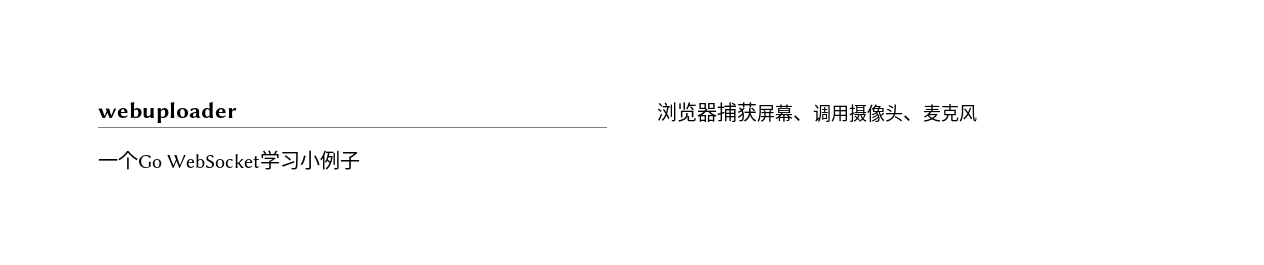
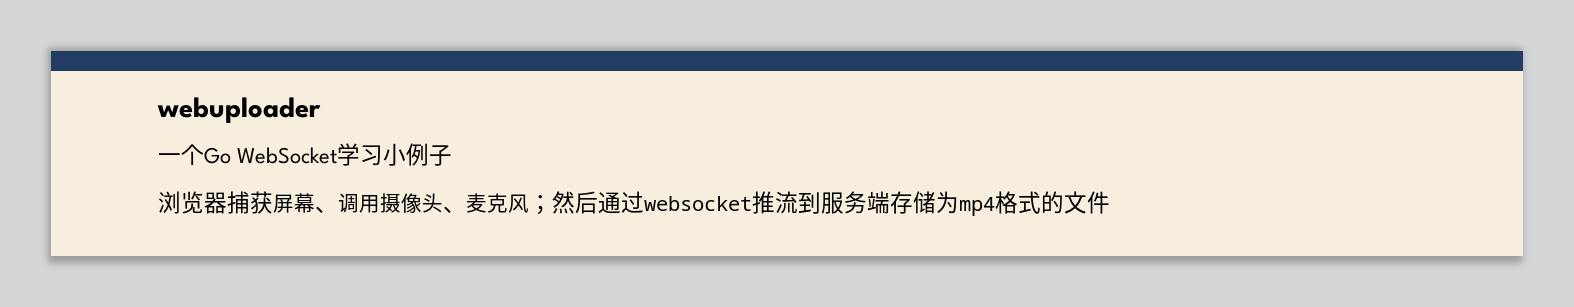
- 浏览器捕获屏幕、调用摄像头、麦克风
+ 浏览器捕获屏幕、调用摄像头、麦克风；然后通过websocket推流到服务端存储为mp4格式的文件

